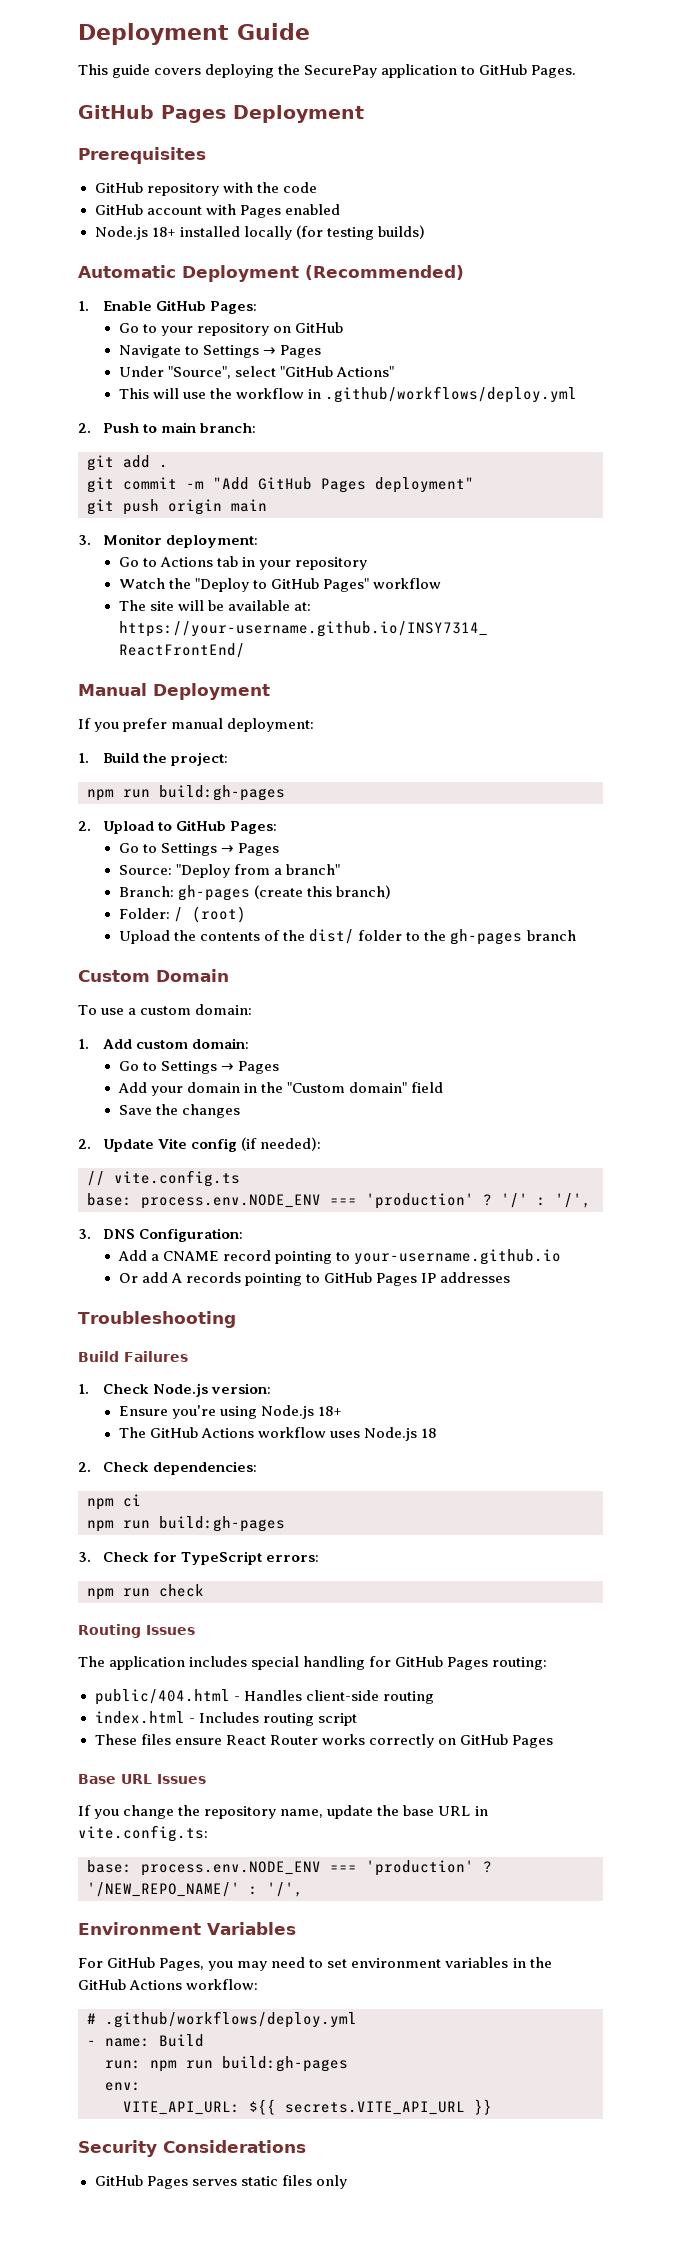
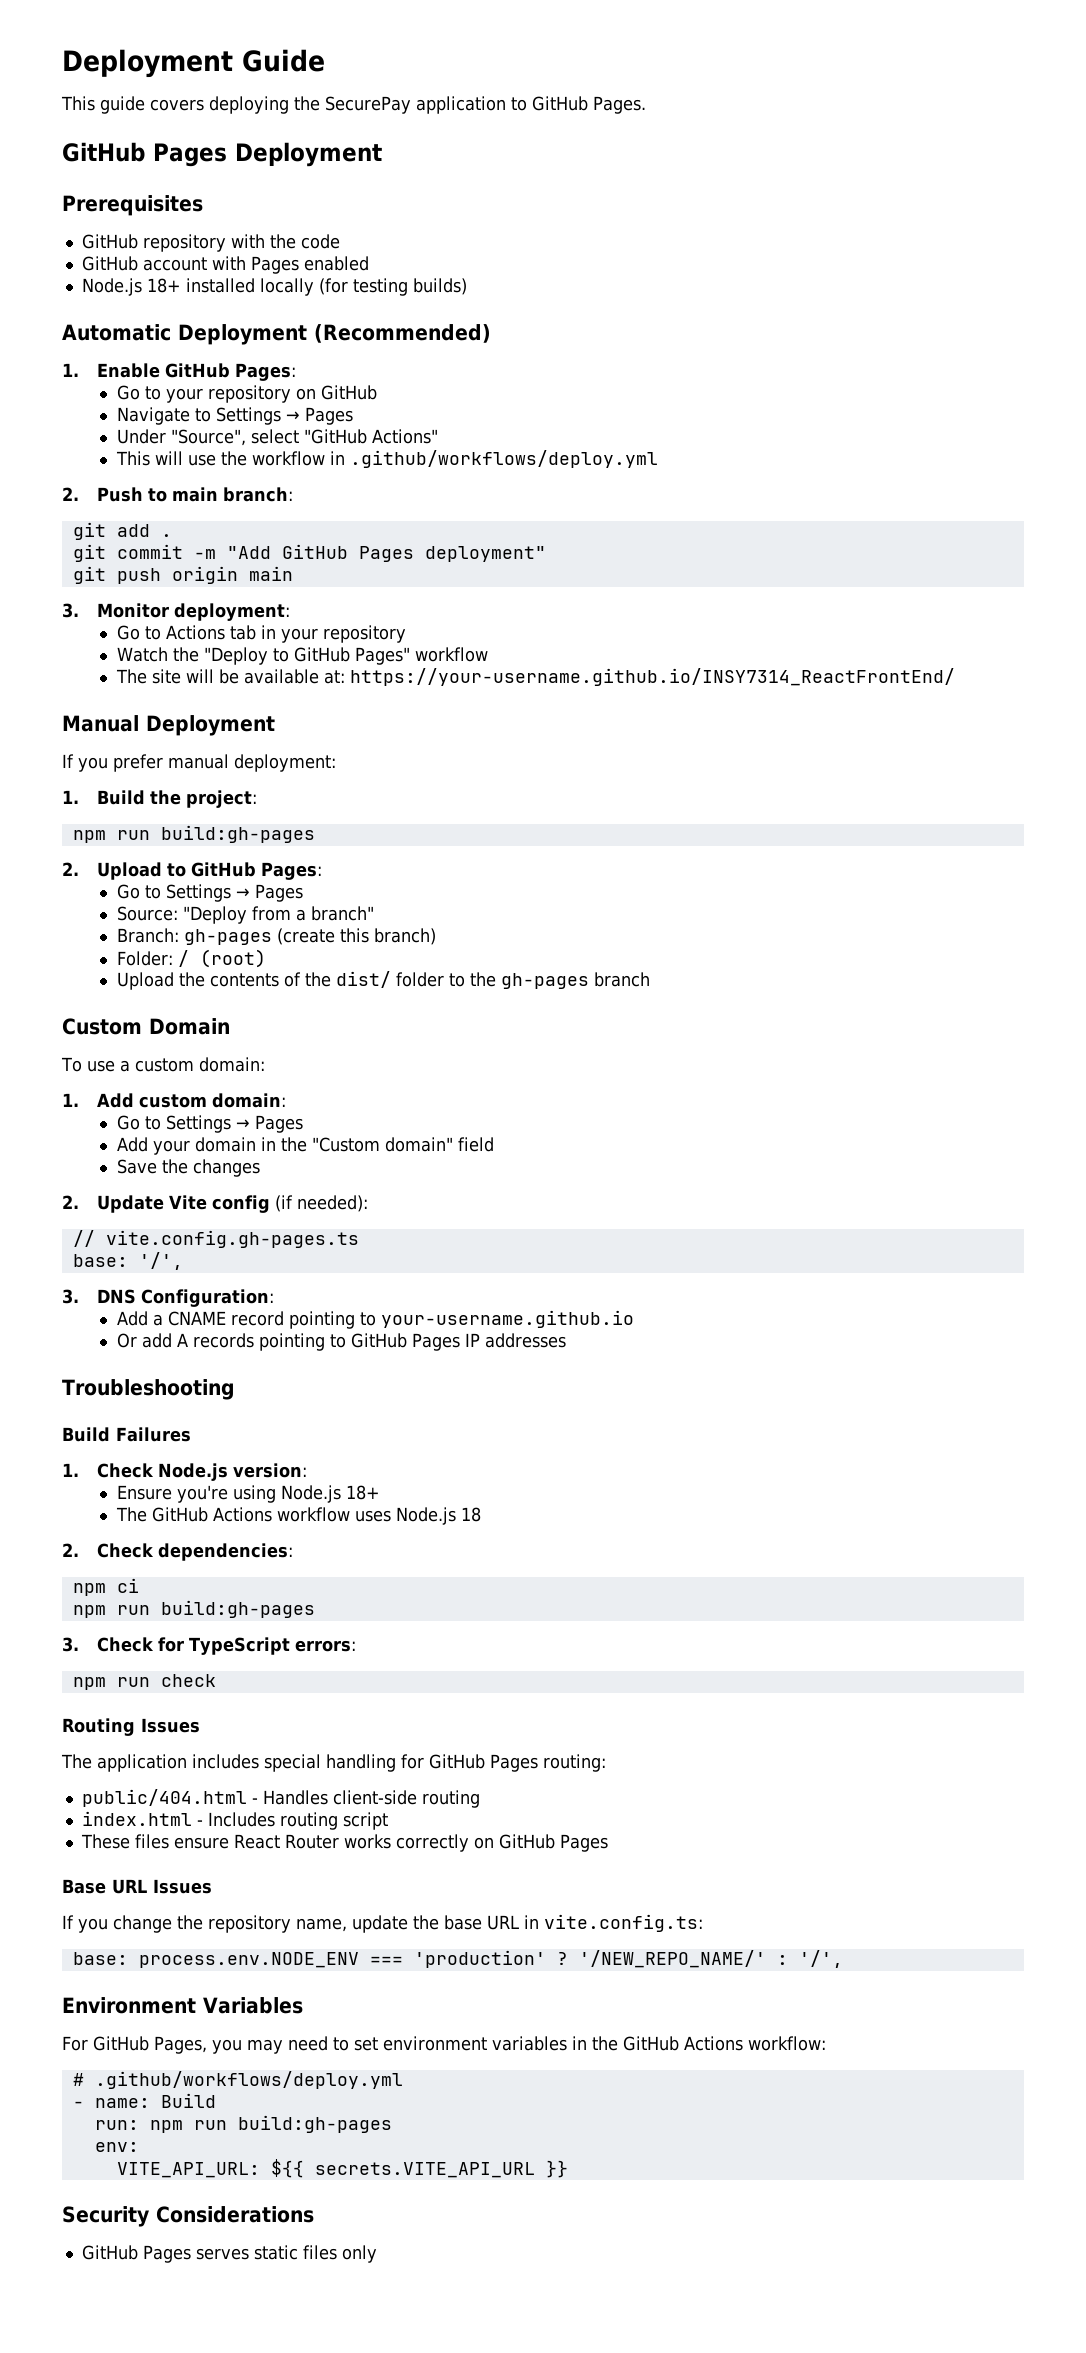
- // vite.config.ts
- base: process.env.NODE_ENV === 'production' ? '/' : '/',
+ // vite.config.gh-pages.ts
+ base: '/',

